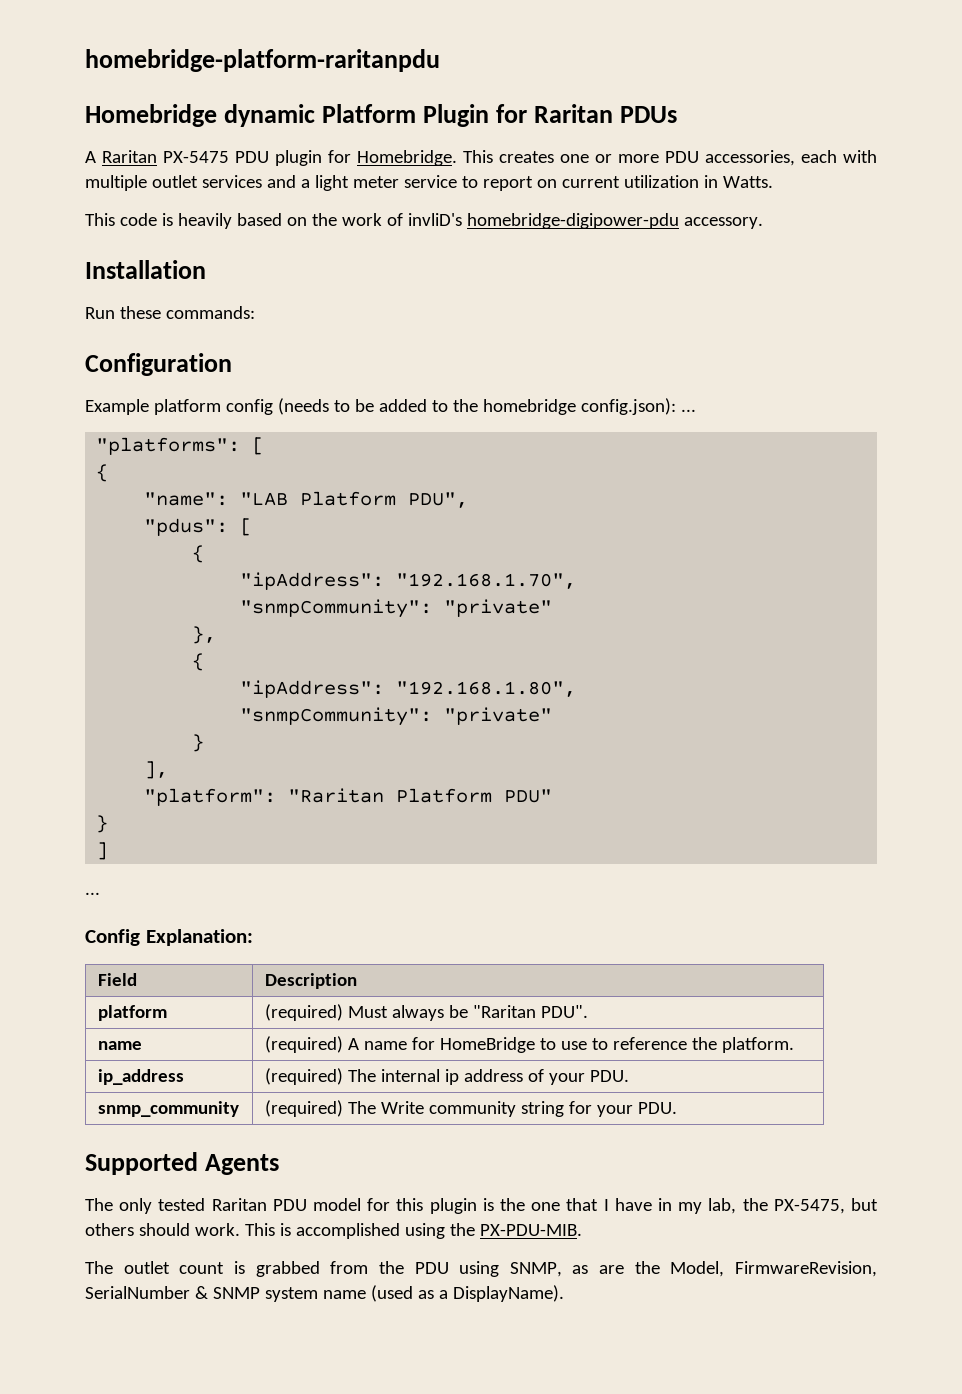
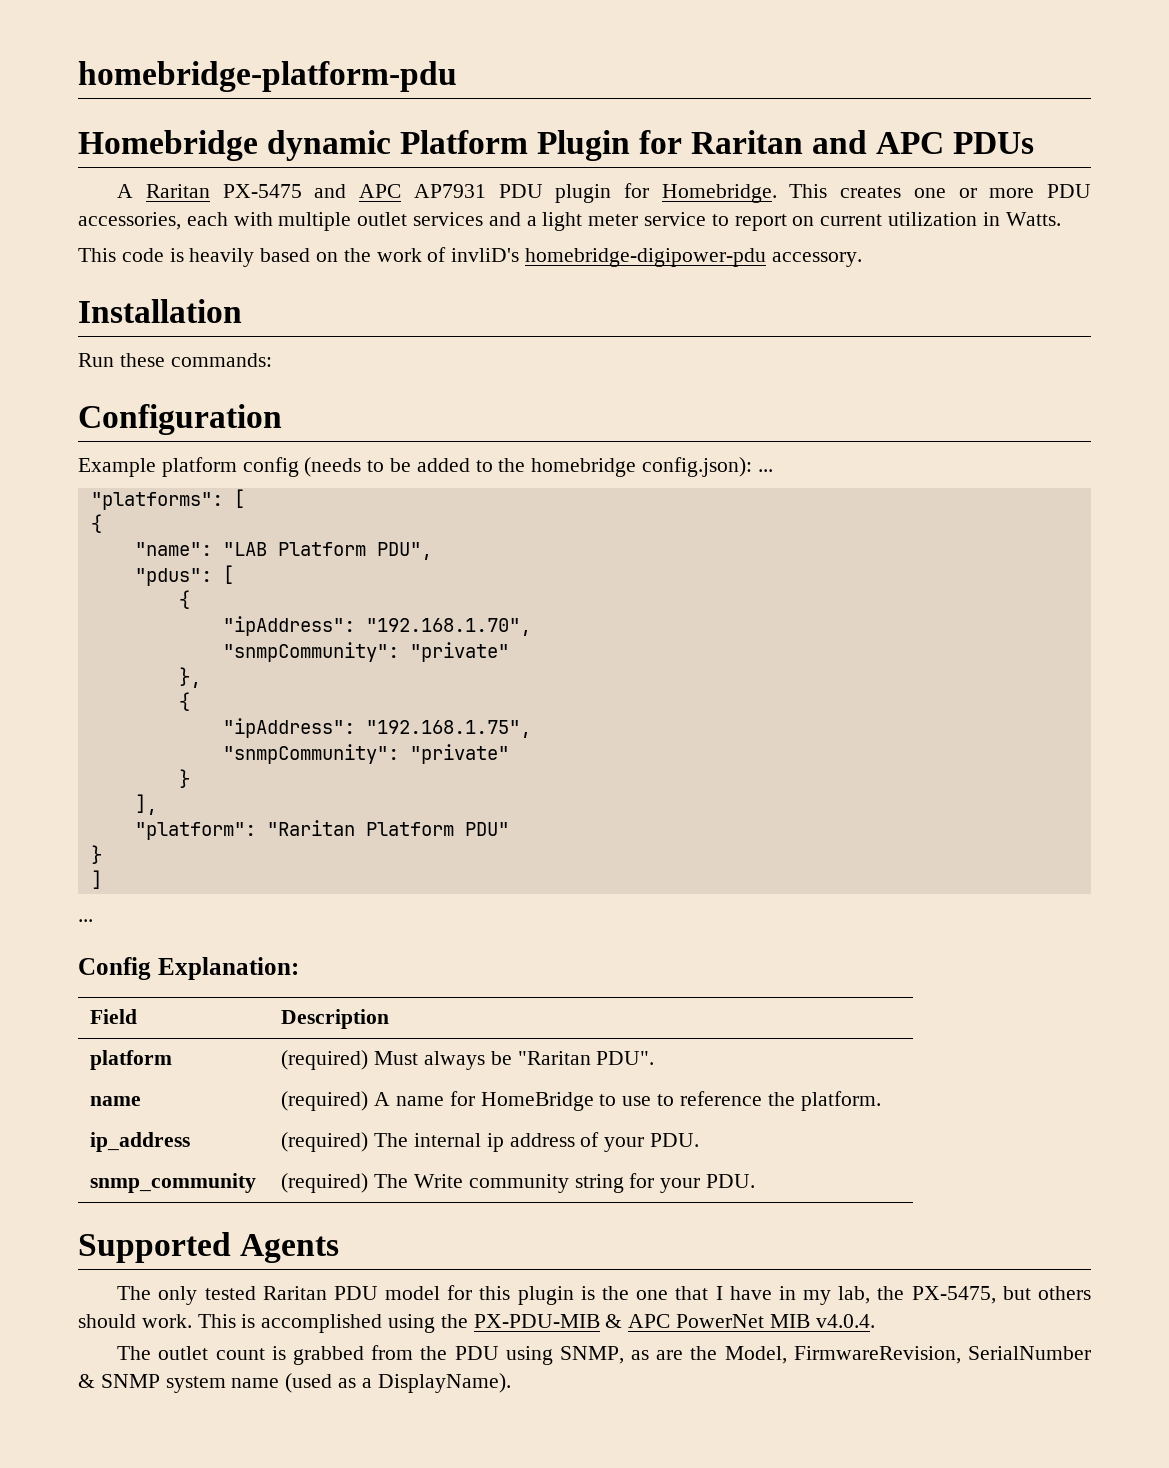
- homebridge-platform-raritanpdu
+ homebridge-platform-pdu
- Homebridge dynamic Platform Plugin for Raritan PDUs
+ Homebridge dynamic Platform Plugin for Raritan and APC PDUs
- A Raritan PX-5475 PDU plugin for Homebridge.
+ A Raritan PX-5475 and APC AP7931 PDU plugin for Homebridge.
- "ipAddress": "192.168.1.80",
+ "ipAddress": "192.168.1.75",
- This is accomplished using the PX-PDU-MIB.
+ This is accomplished using the PX-PDU-MIB & APC PowerNet MIB v4.0.4.

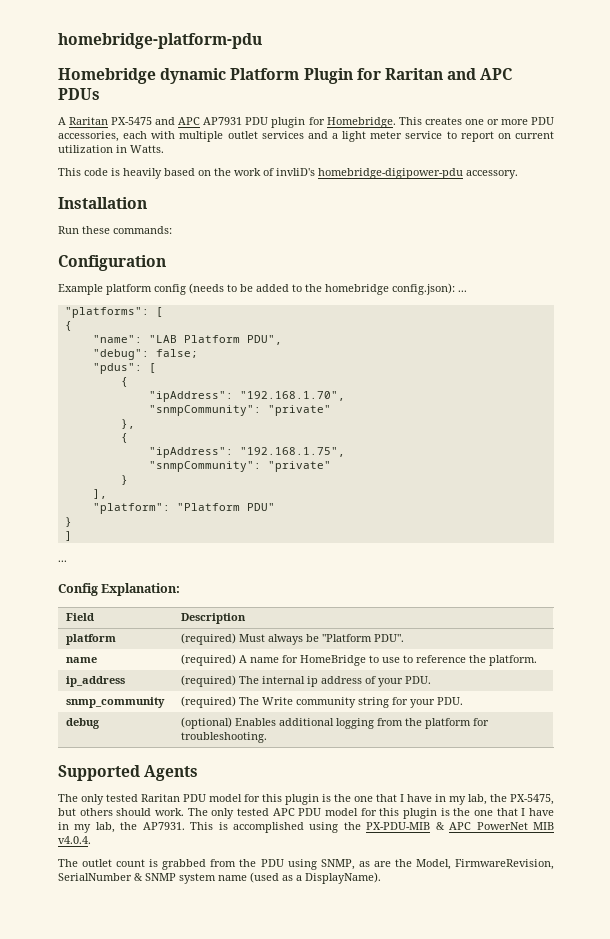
+ "debug": false;
- "platform": "Raritan Platform PDU"
+ "platform": "Platform PDU"
- platform | (required) Must always be "Raritan PDU".
+ platform | (required) Must always be "Platform PDU".
+ debug | (optional) Enables additional logging from the platform for troubleshooting.
+ The only tested APC PDU model for this plugin is the one that I have in my lab, the AP7931.

